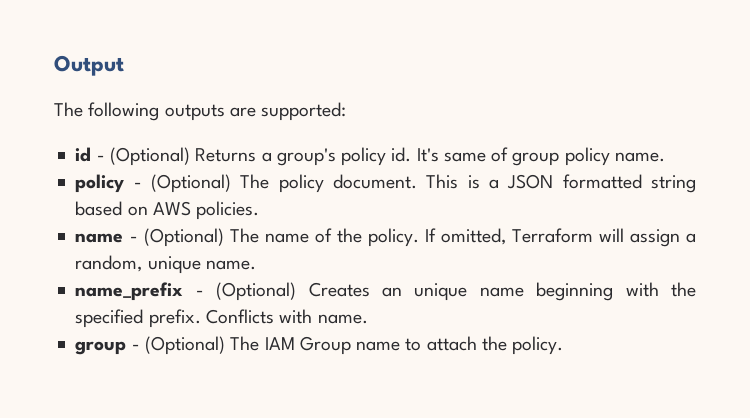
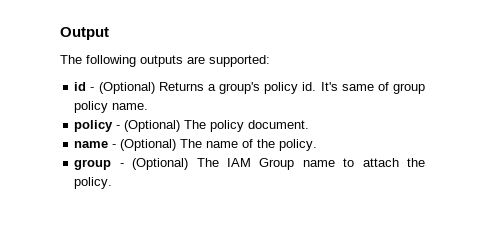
- This is a JSON formatted string based on AWS policies.
- If omitted, Terraform will assign a random, unique name.
- name_prefix - (Optional) Creates an unique name beginning with the specified prefix. Conflicts with name.

